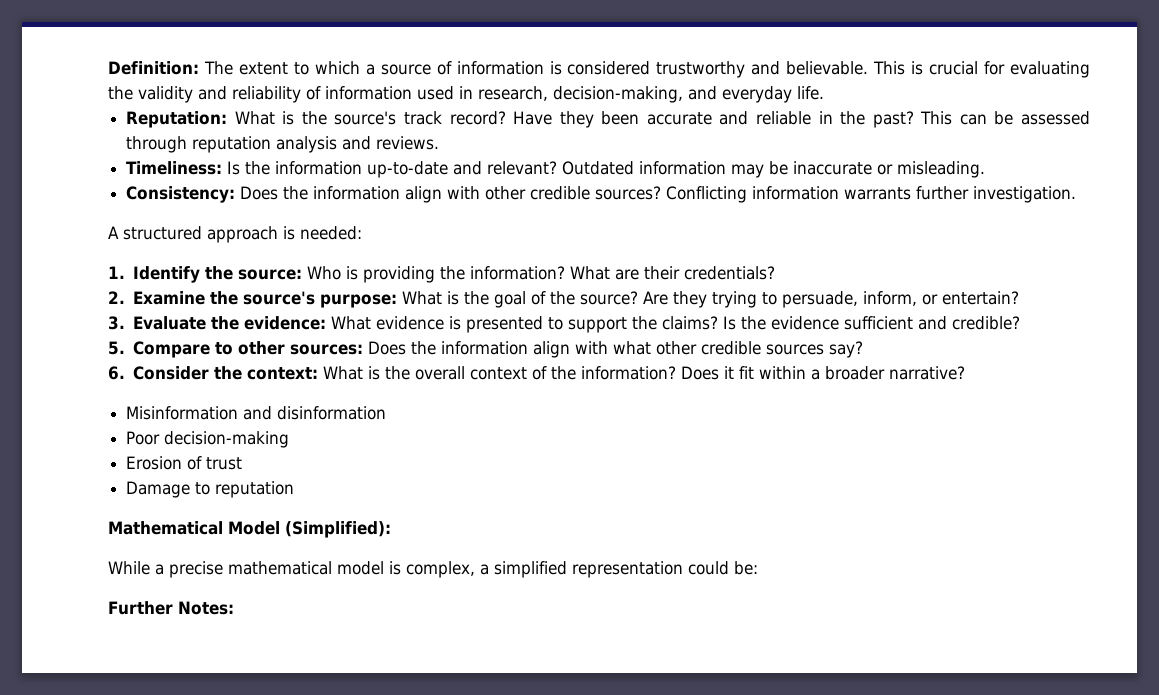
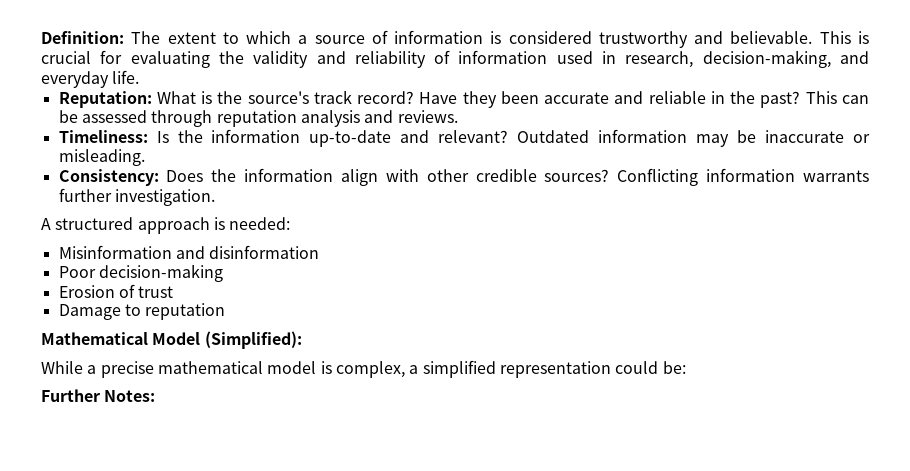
- 1. Identify the source: Who is providing the information? What are their credentials?
- 2. Examine the source's purpose: What is the goal of the source? Are they trying to persuade, inform, or entertain?
- 3. Evaluate the evidence: What evidence is presented to support the claims? Is the evidence sufficient and credible?
- 5. Compare to other sources: Does the information align with what other credible sources say?
- 6. Consider the context: What is the overall context of the information? Does it fit within a broader narrative?

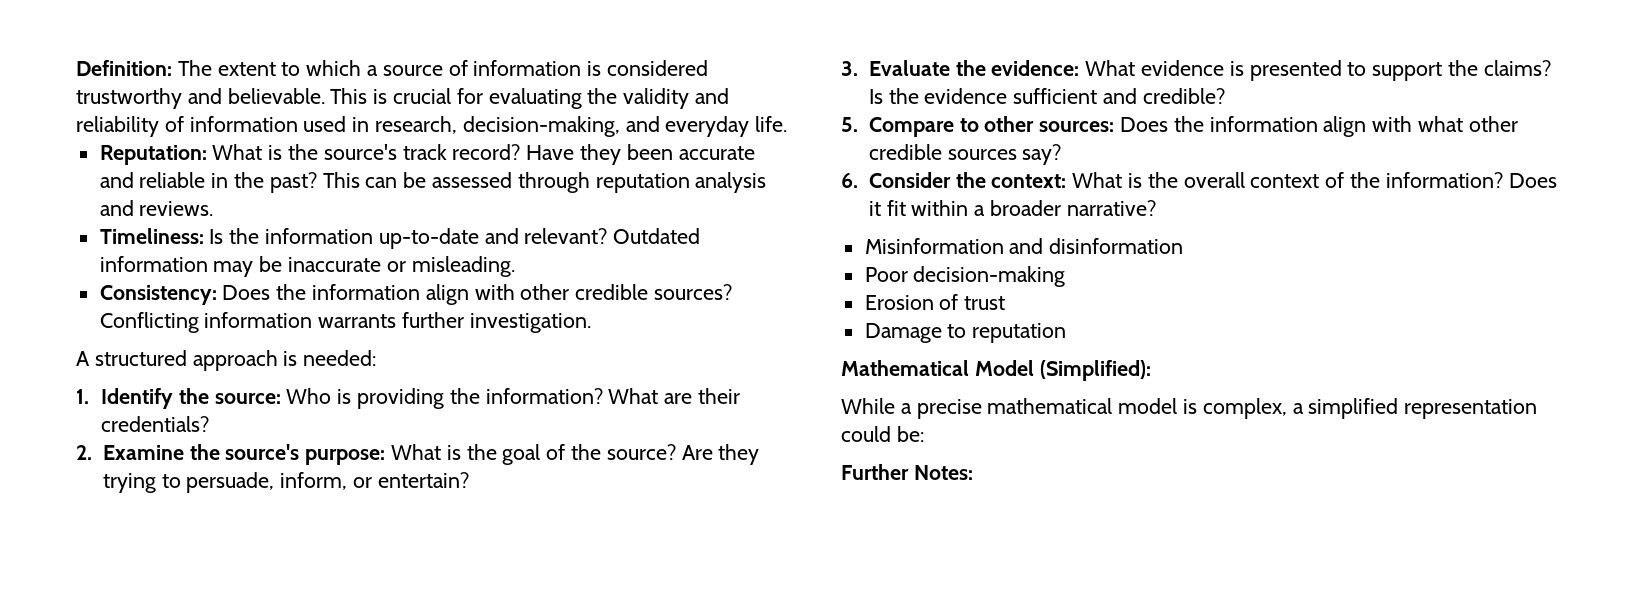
+ 1. Identify the source: Who is providing the information? What are their credentials?
+ 2. Examine the source's purpose: What is the goal of the source? Are they trying to persuade, inform, or entertain?
+ 3. Evaluate the evidence: What evidence is presented to support the claims? Is the evidence sufficient and credible?
+ 5. Compare to other sources: Does the information align with what other credible sources say?
+ 6. Consider the context: What is the overall context of the information? Does it fit within a broader narrative?

